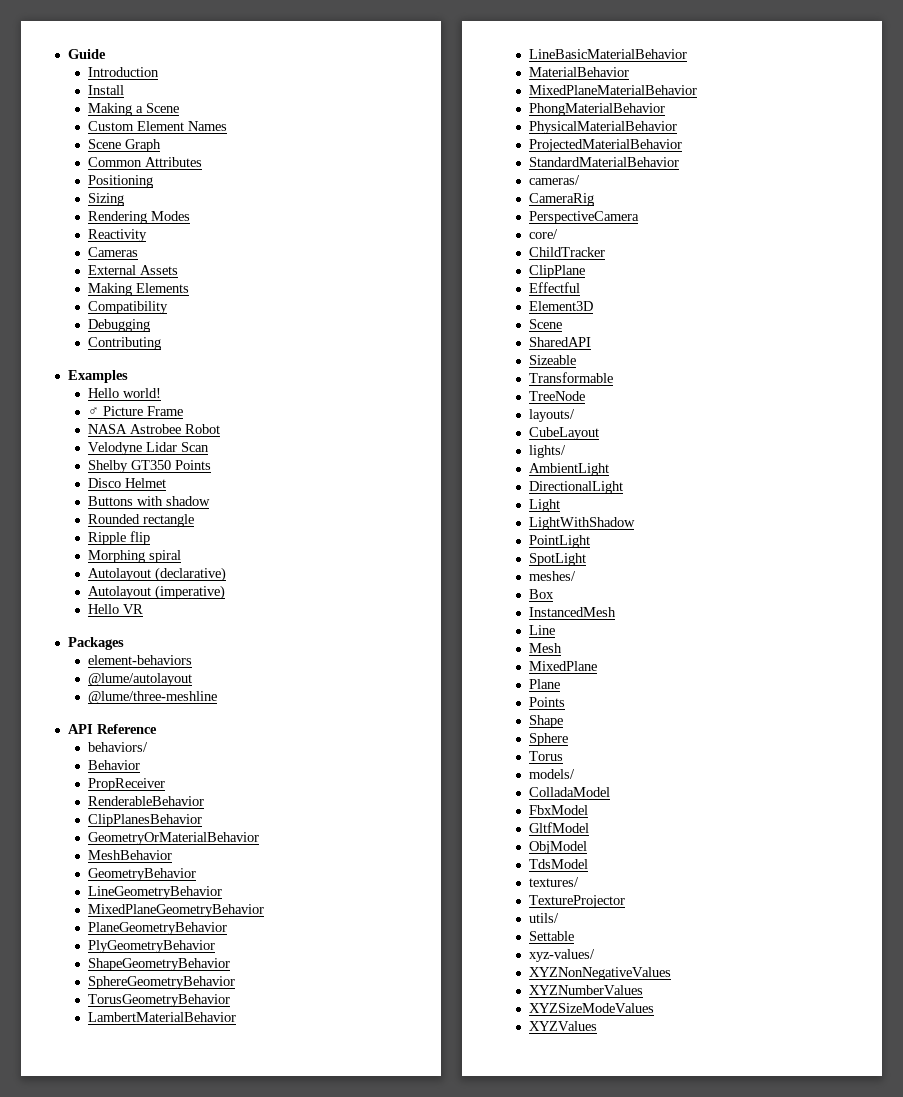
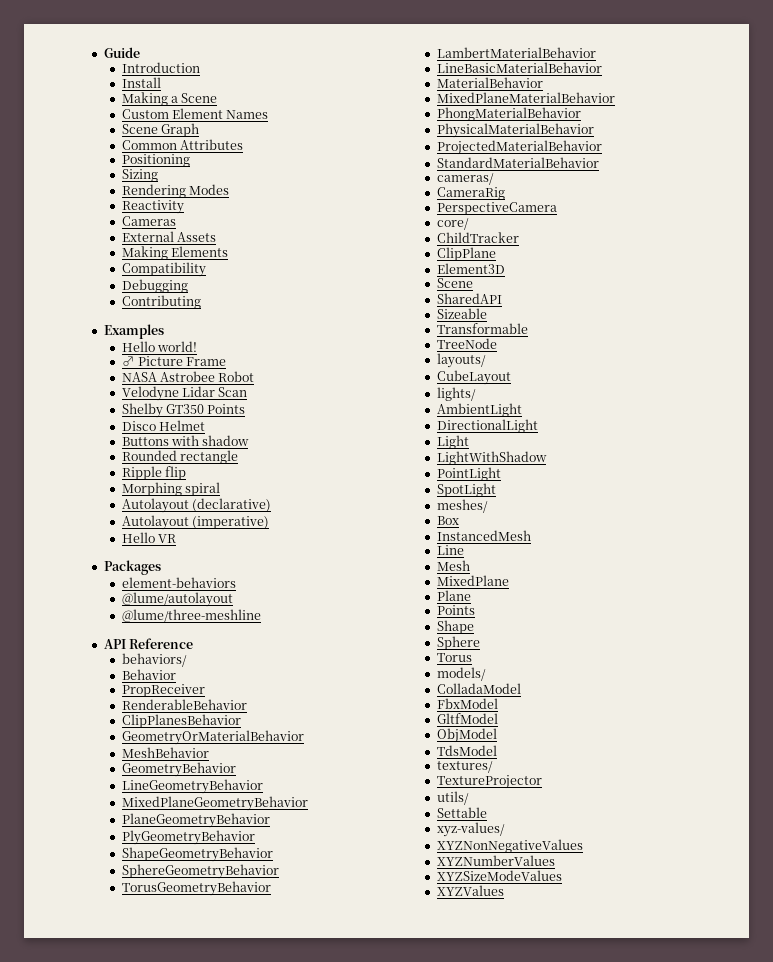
- Effectful

